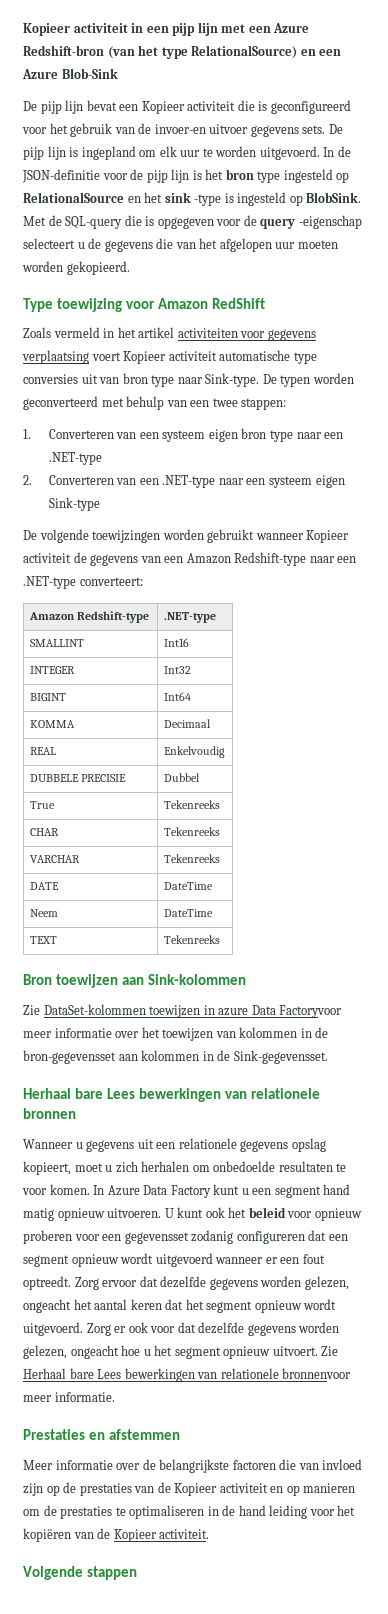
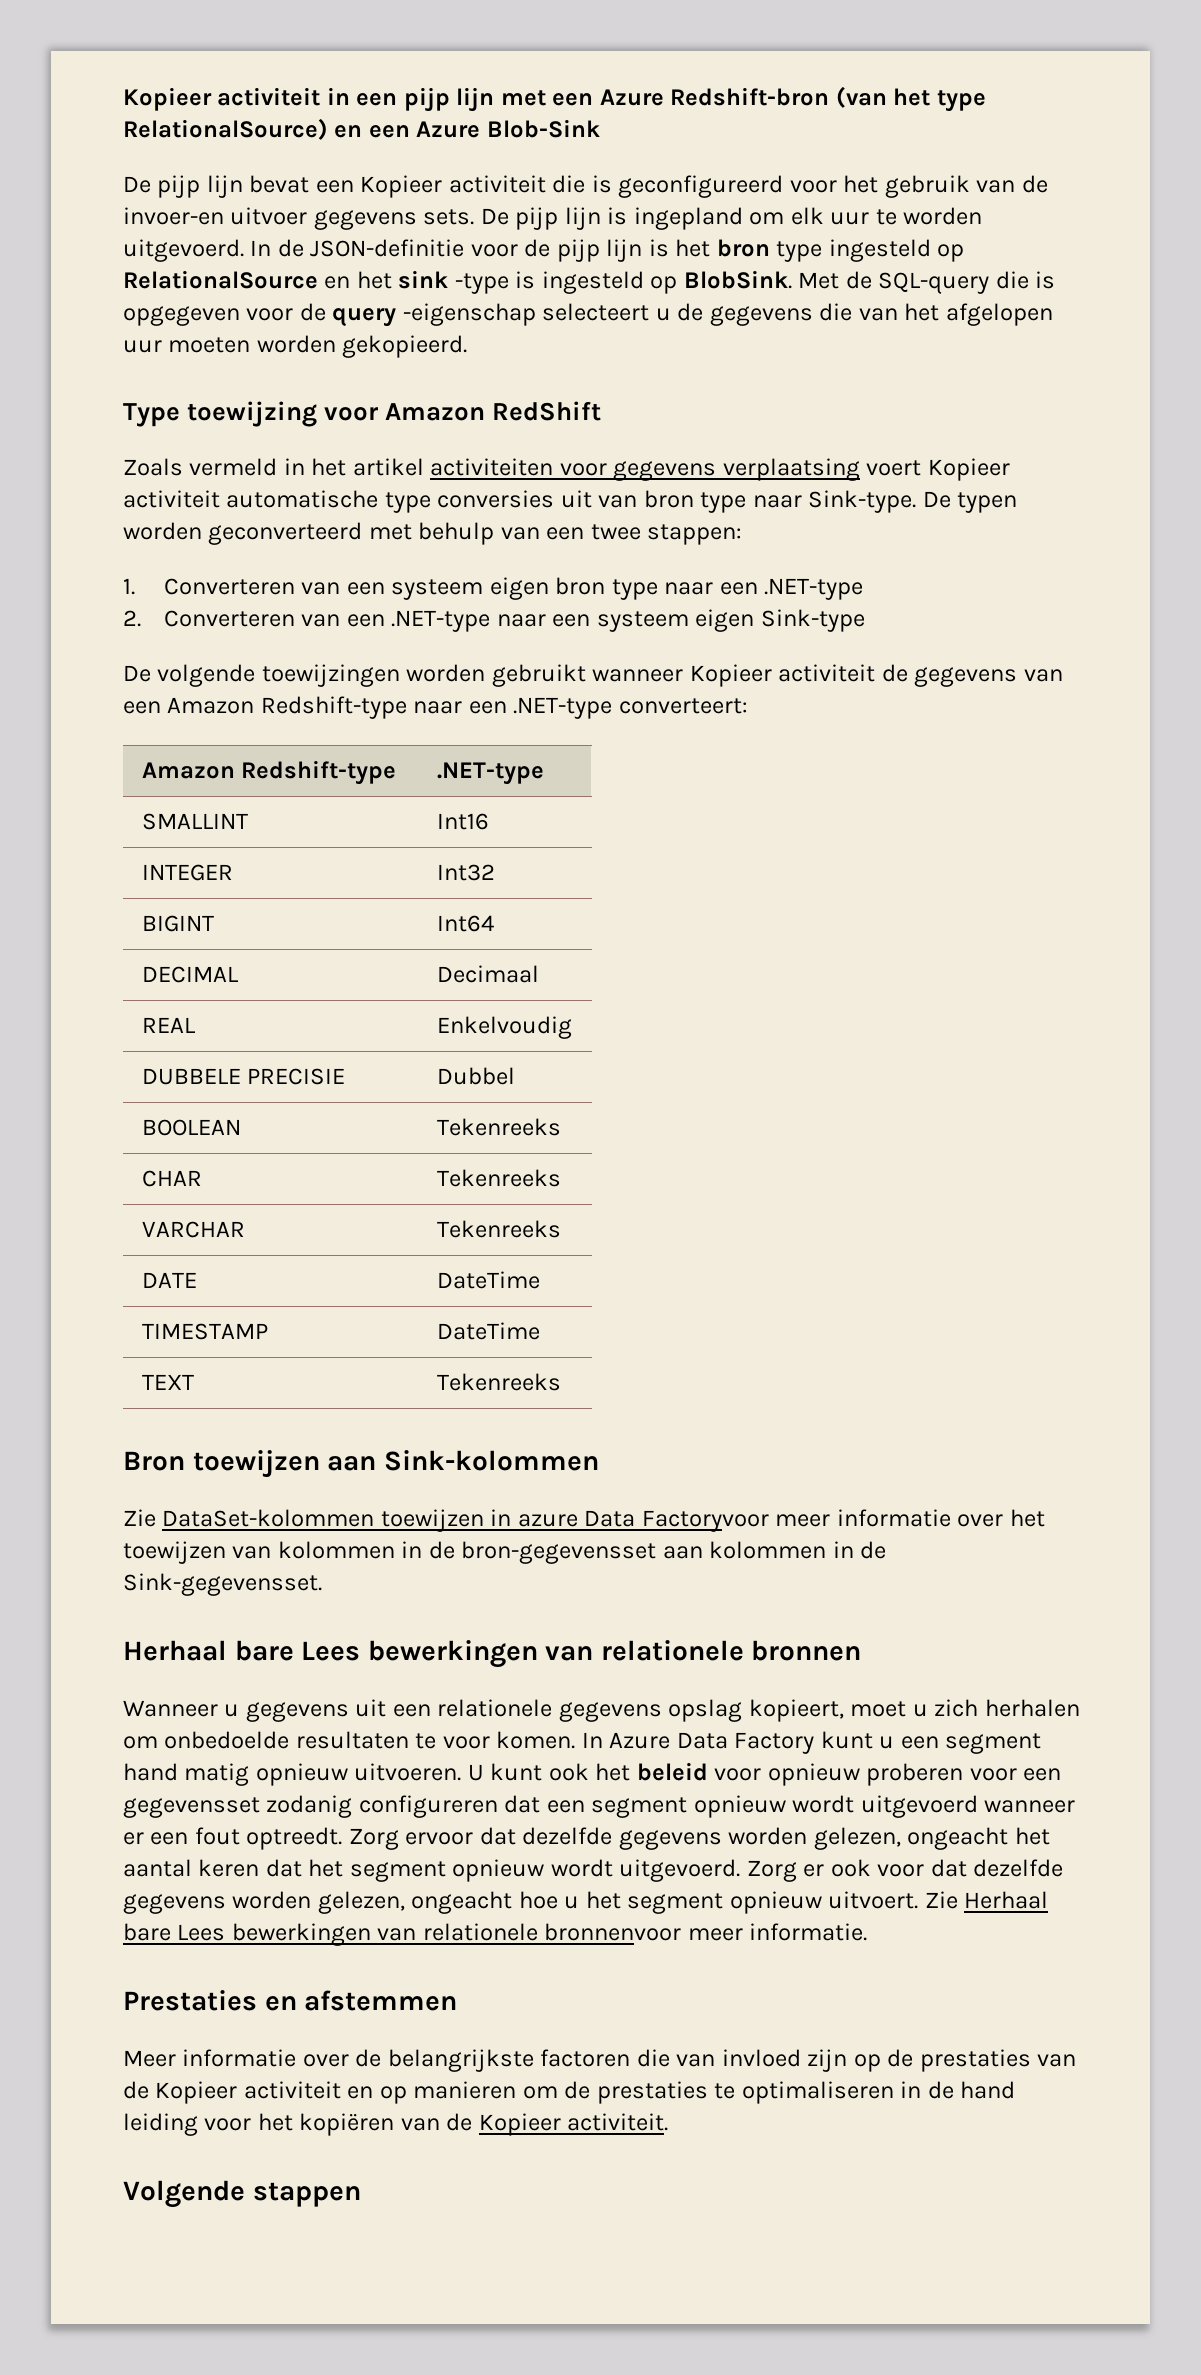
- KOMMA | Decimaal
+ DECIMAL | Decimaal
- True | Tekenreeks
+ BOOLEAN | Tekenreeks
- Neem | DateTime
+ TIMESTAMP | DateTime

